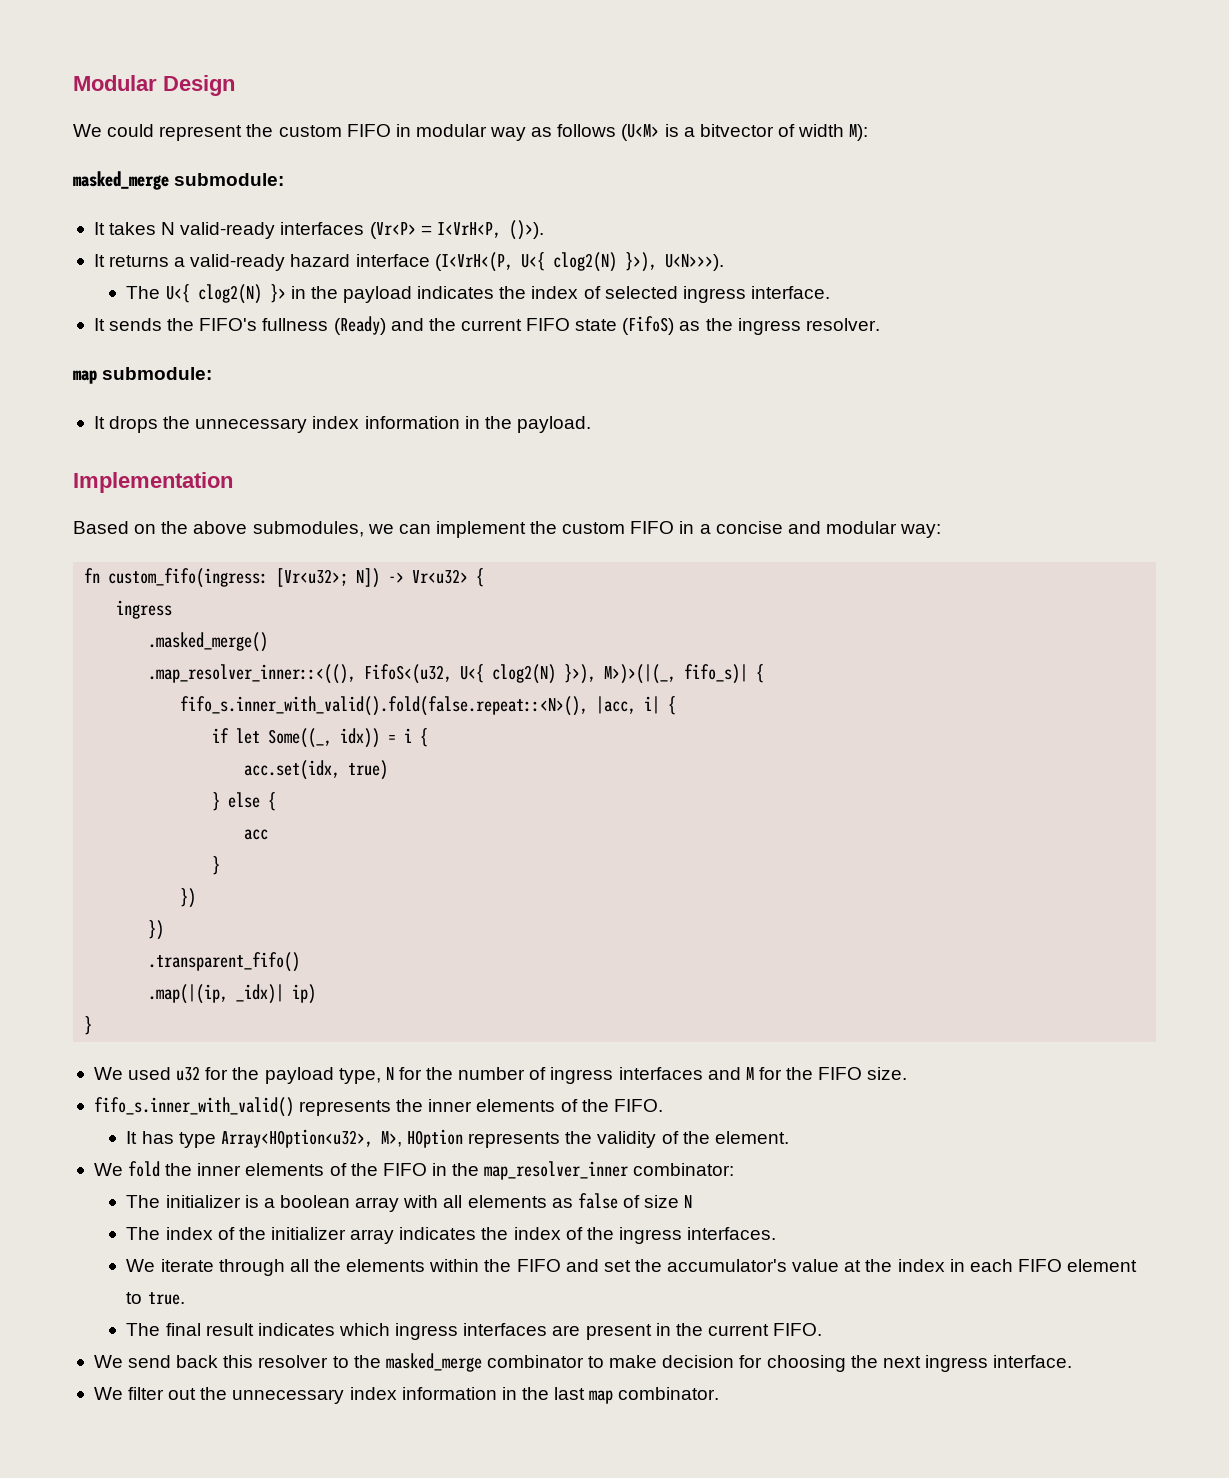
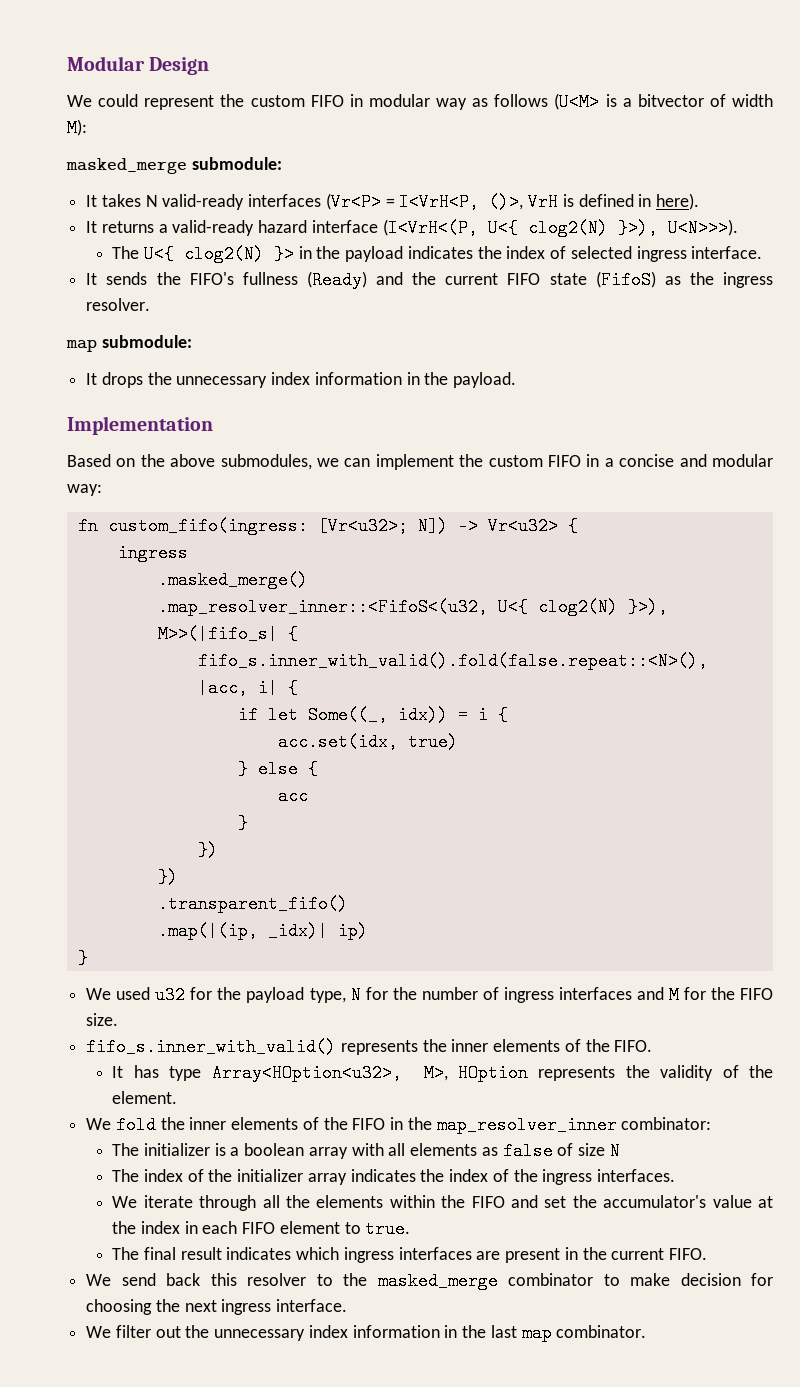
- It takes N valid-ready interfaces (Vr<P> = I<VrH<P, ()>).
+ It takes N valid-ready interfaces (Vr<P> = I<VrH<P, ()>, VrH is defined in here).
- .map_resolver_inner::<((), FifoS<(u32, U<{ clog2(N) }>), M>)>(|(_, fifo_s)| {
+ .map_resolver_inner::<FifoS<(u32, U<{ clog2(N) }>), M>>(|fifo_s| {

